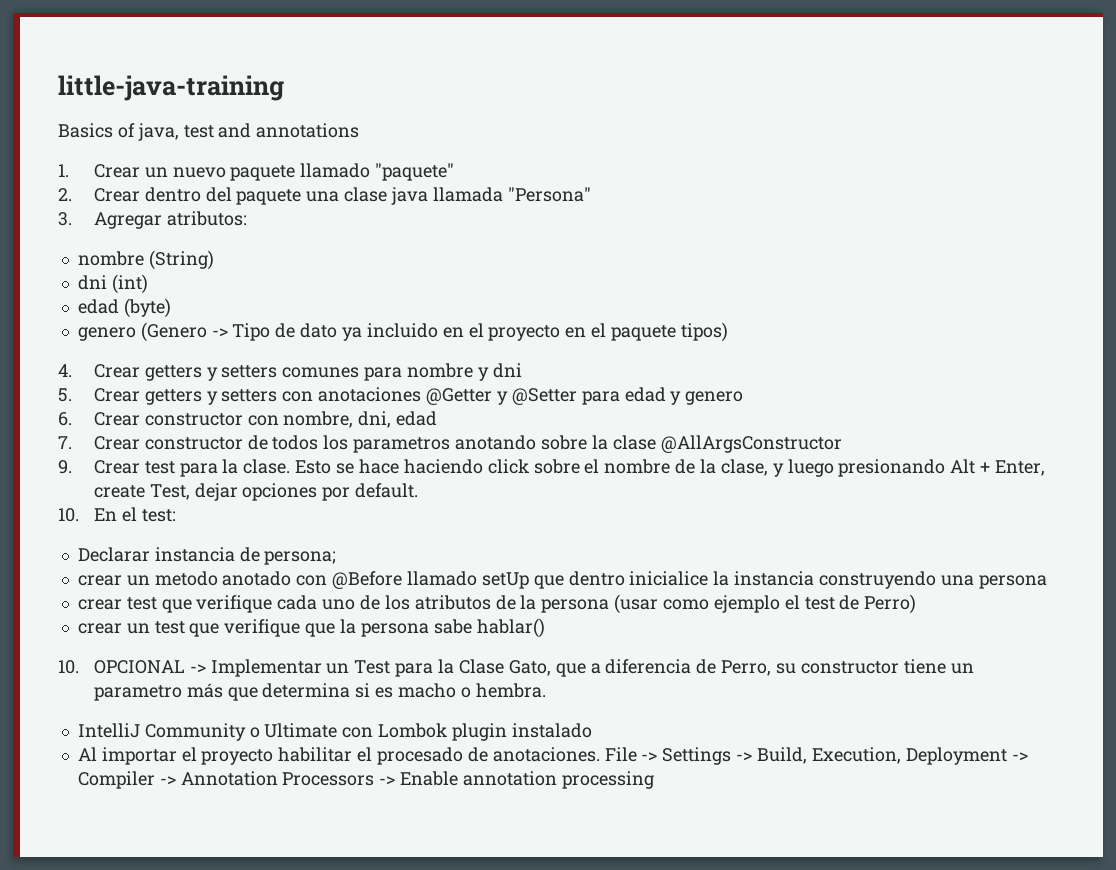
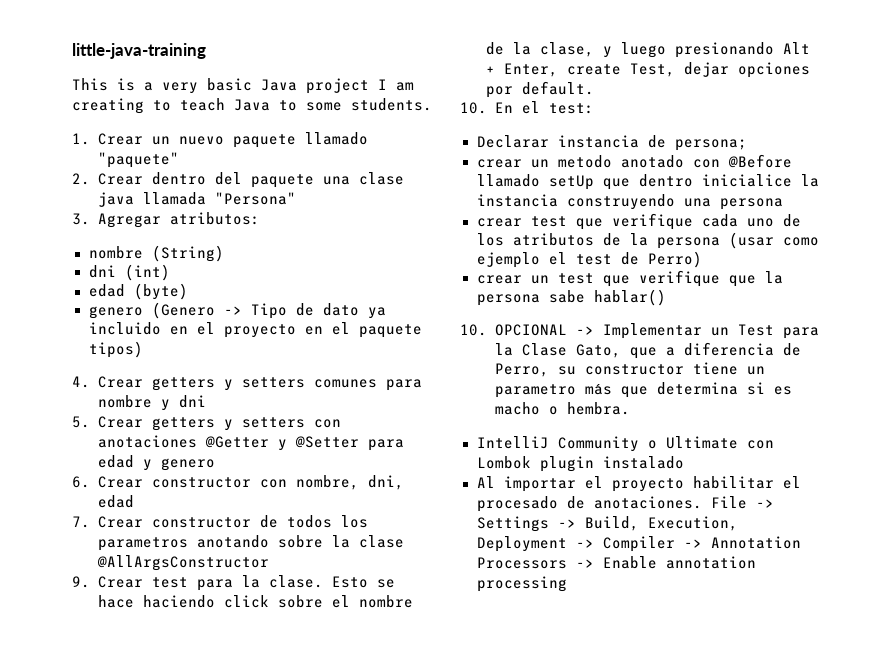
- Basics of java, test and annotations
+ This is a very basic Java project I am creating to teach Java to some students.

